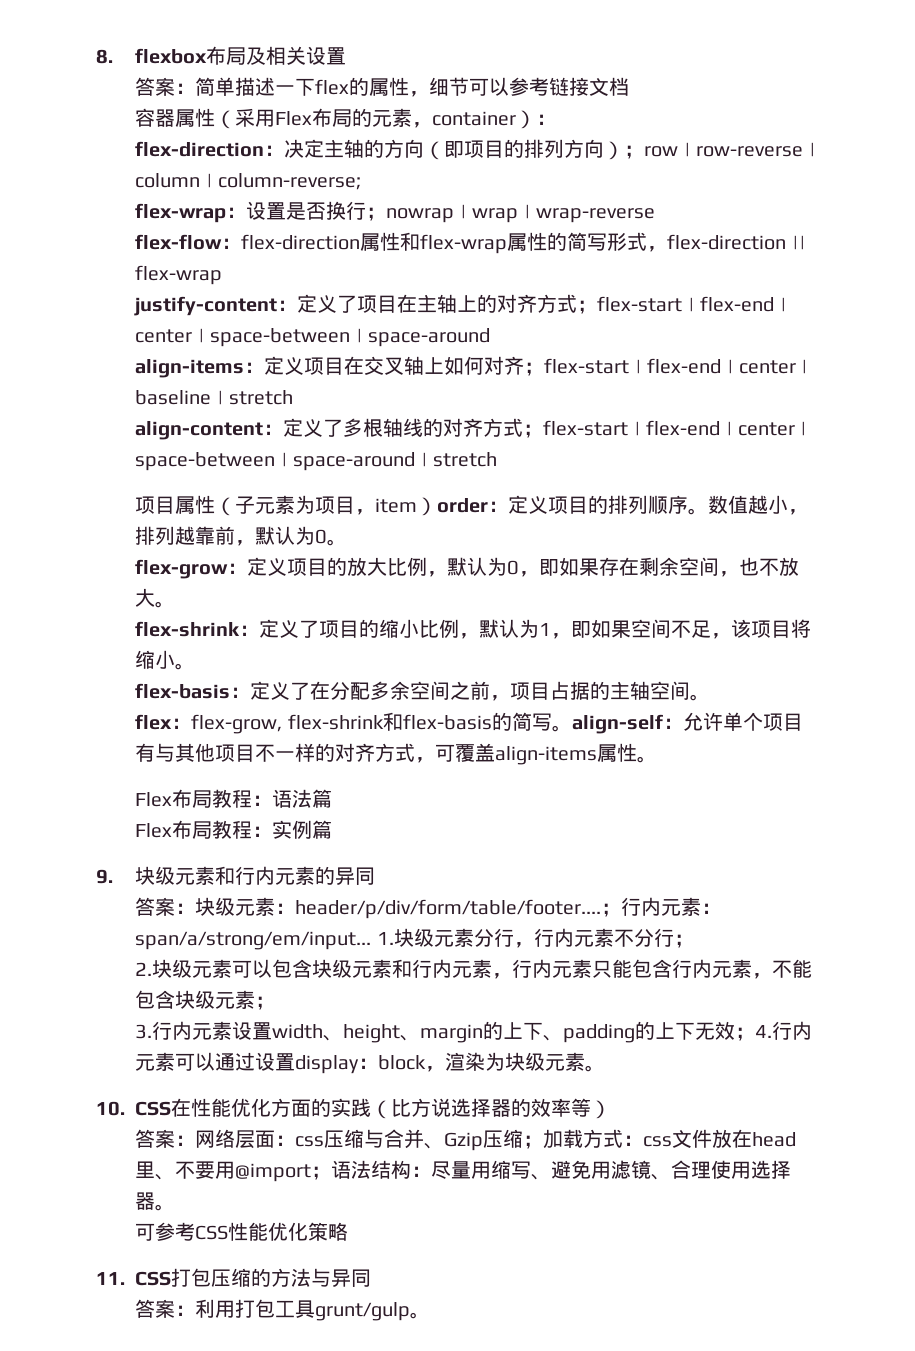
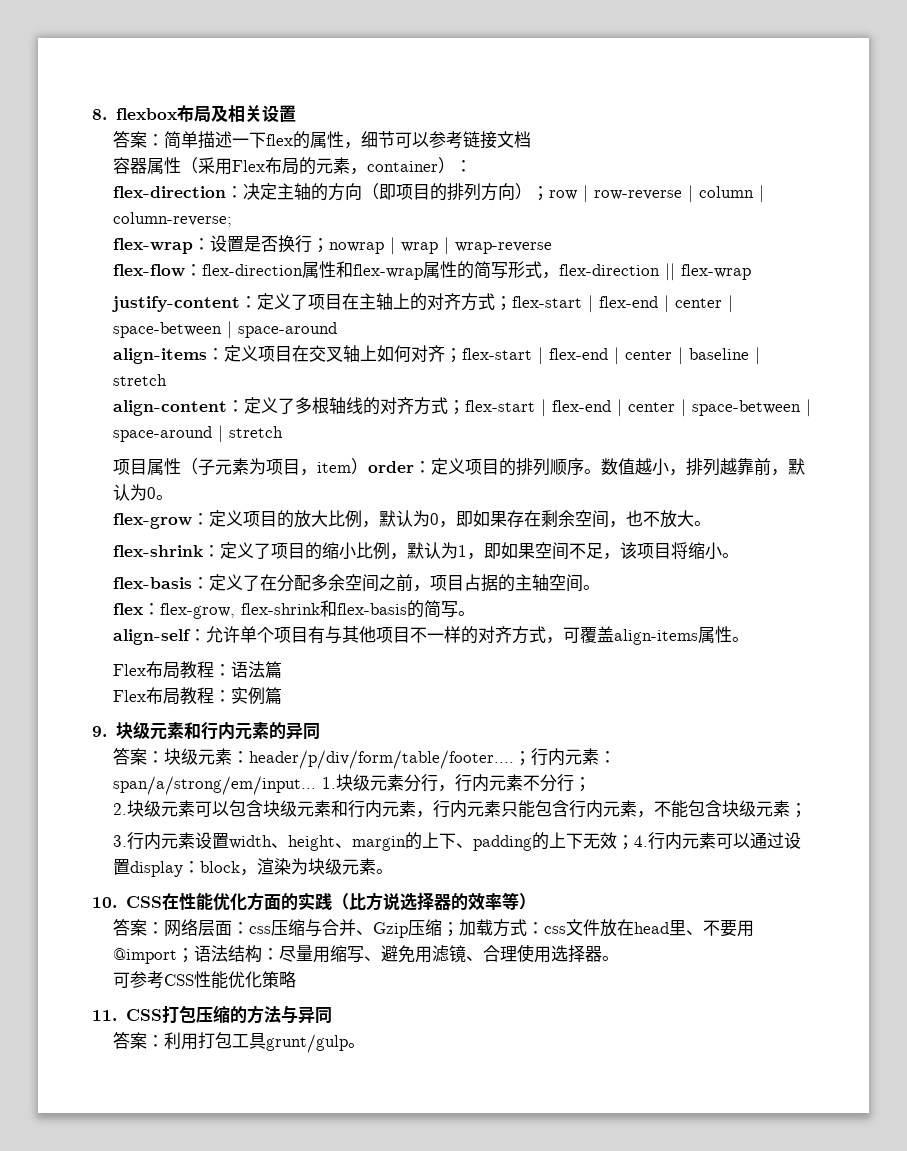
- flex：flex-grow, flex-shrink和flex-basis的简写。align-self：允许单个项目有与其他项目不一样的对齐方式，可覆盖align-items属性。
+ flex：flex-grow, flex-shrink和flex-basis的简写。
+ align-self：允许单个项目有与其他项目不一样的对齐方式，可覆盖align-items属性。

